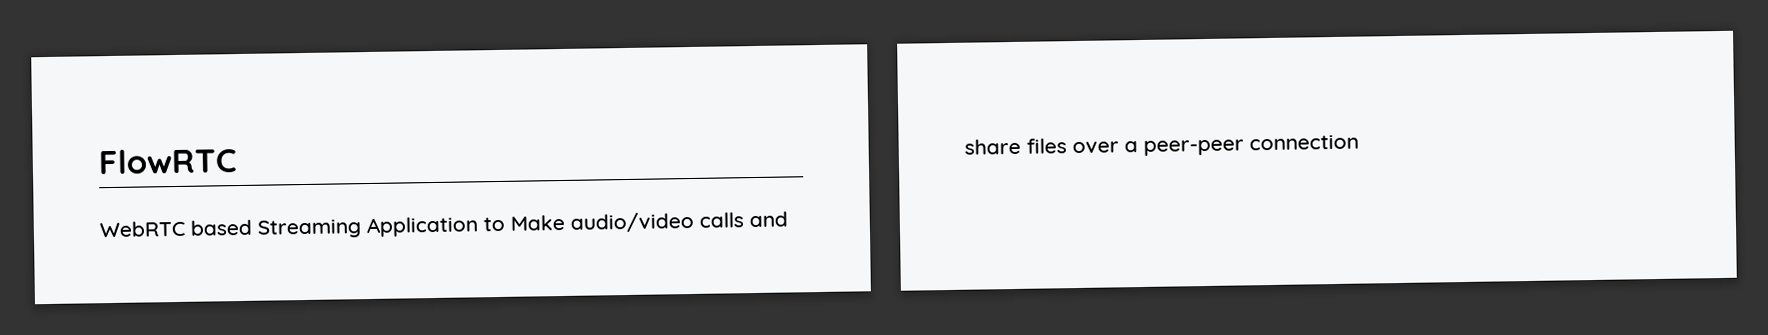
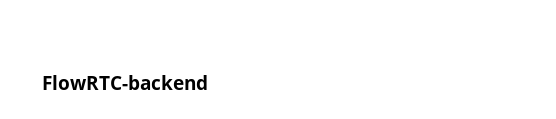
- FlowRTC
- WebRTC based Streaming Application to Make audio/video calls and share files over a peer-peer connection
+ FlowRTC-backend

